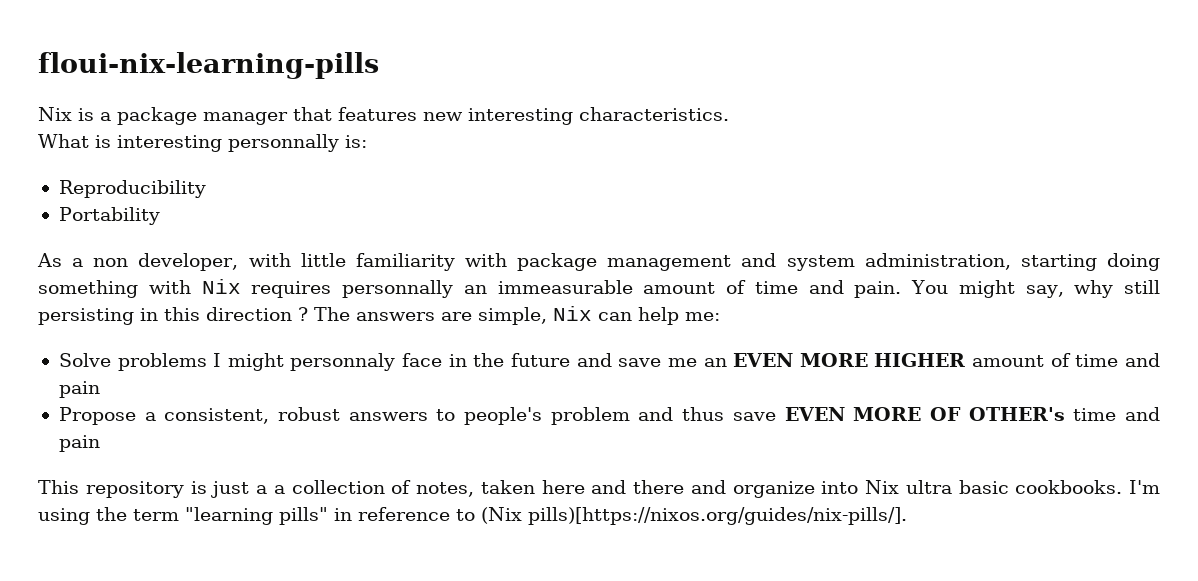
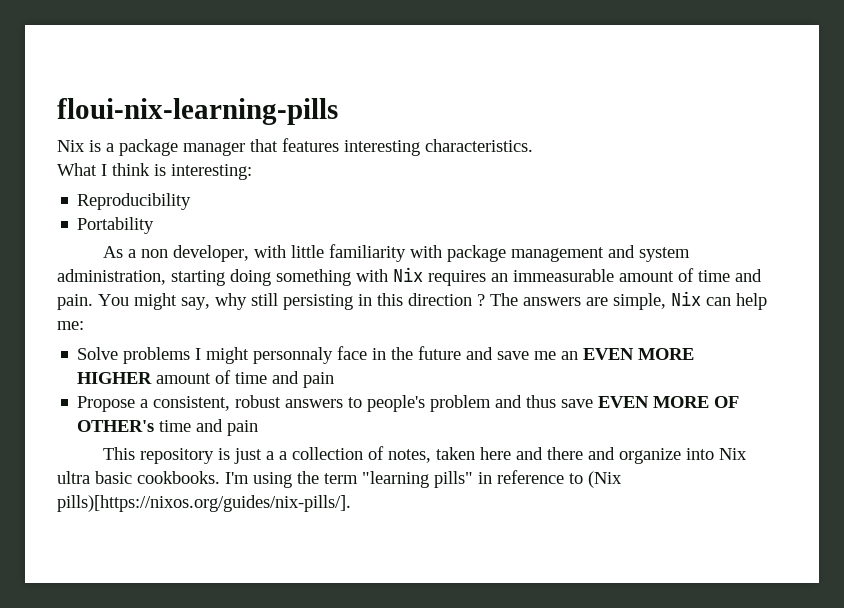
- Nix is a package manager that features new interesting characteristics.
+ Nix is a package manager that features interesting characteristics.
- What is interesting personnally is:
+ What I think is interesting:
- As a non developer, with little familiarity with package management and system administration, starting doing something with Nix requires personnally an immeasurable amount of time and pain.
+ As a non developer, with little familiarity with package management and system administration, starting doing something with Nix requires an immeasurable amount of time and pain.

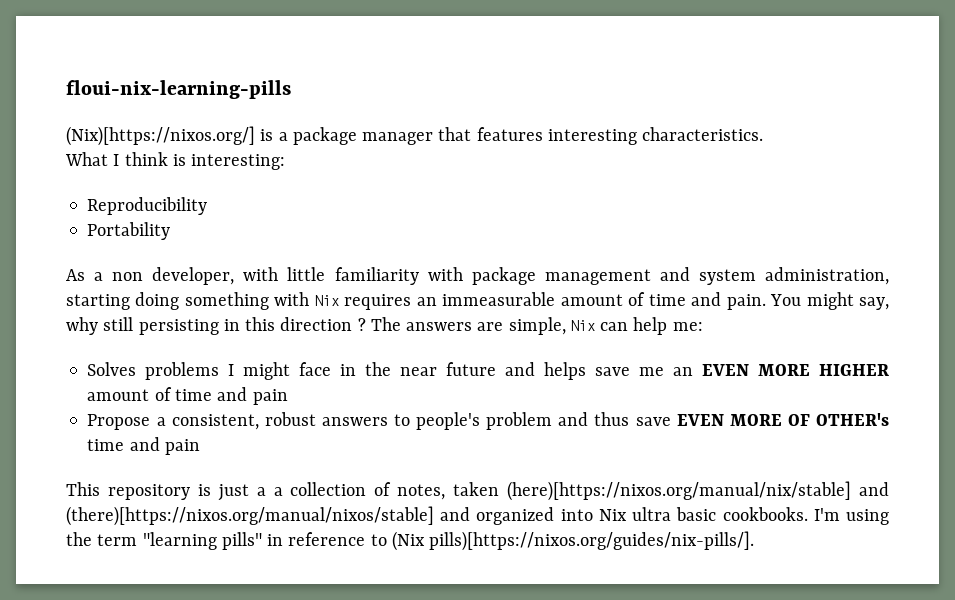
- Nix is a package manager that features interesting characteristics.
+ (Nix)[https://nixos.org/] is a package manager that features interesting characteristics.
- Solve problems I might personnaly face in the future and save me an EVEN MORE HIGHER amount of time and pain
+ Solves problems I might face in the near future and helps save me an EVEN MORE HIGHER amount of time and pain
- This repository is just a a collection of notes, taken here and there and organize into Nix ultra basic cookbooks.
+ This repository is just a a collection of notes, taken (here)[https://nixos.org/manual/nix/stable] and (there)[https://nixos.org/manual/nixos/stable] and organized into Nix ultra basic cookbooks.

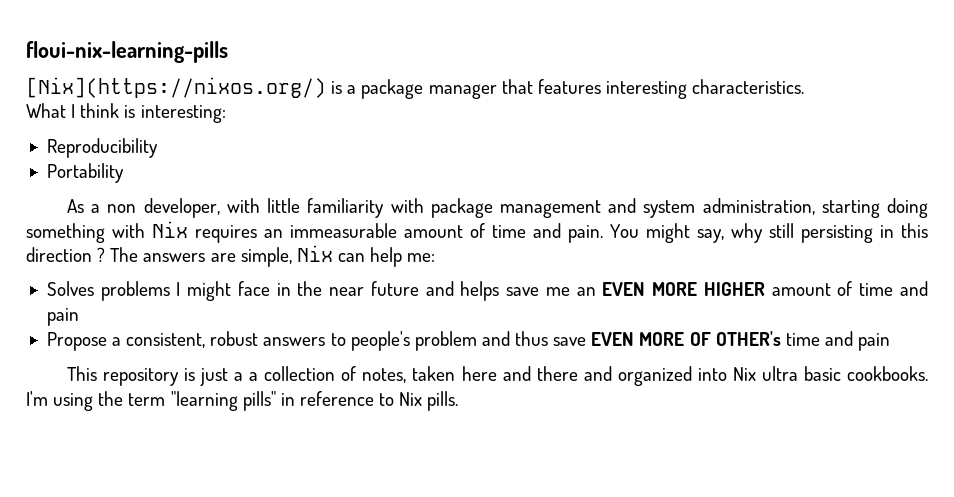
- (Nix)[https://nixos.org/] is a package manager that features interesting characteristics.
+ [Nix](https://nixos.org/) is a package manager that features interesting characteristics.
- This repository is just a a collection of notes, taken (here)[https://nixos.org/manual/nix/stable] and (there)[https://nixos.org/manual/nixos/stable] and organized into Nix ultra basic cookbooks.
+ This repository is just a a collection of notes, taken here and there and organized into Nix ultra basic cookbooks.
- I'm using the term "learning pills" in reference to (Nix pills)[https://nixos.org/guides/nix-pills/].
+ I'm using the term "learning pills" in reference to Nix pills.

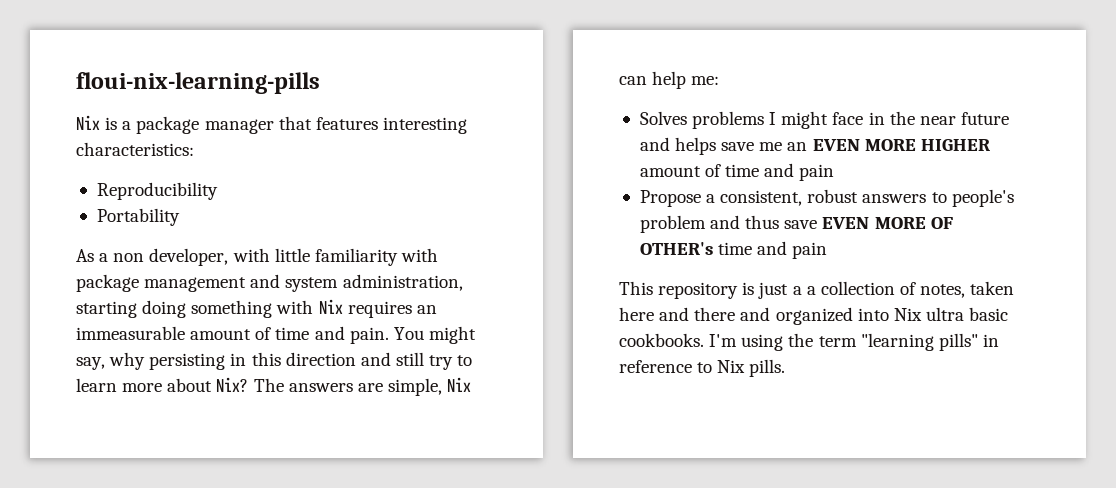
- [Nix](https://nixos.org/) is a package manager that features interesting characteristics.
- What I think is interesting:
+ Nix is a package manager that features interesting characteristics:
- You might say, why still persisting in this direction ?
+ You might say, why persisting in this direction and still try to learn more about Nix?

